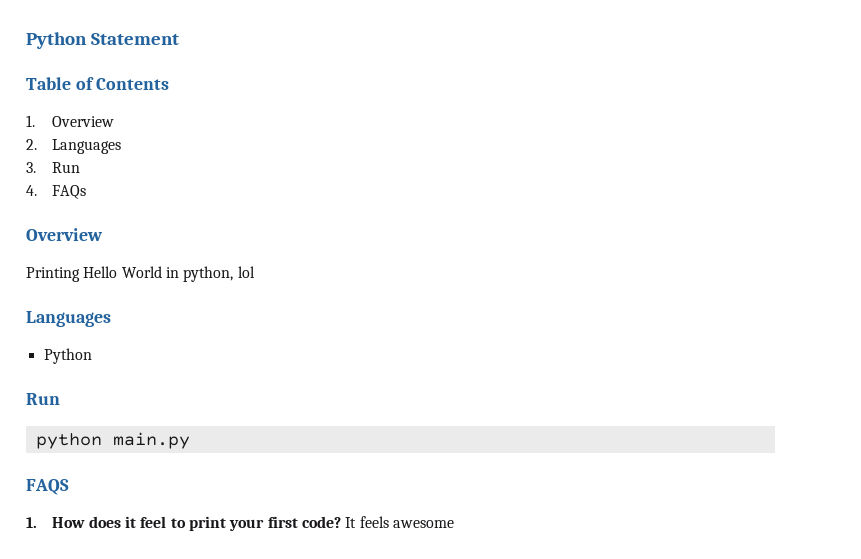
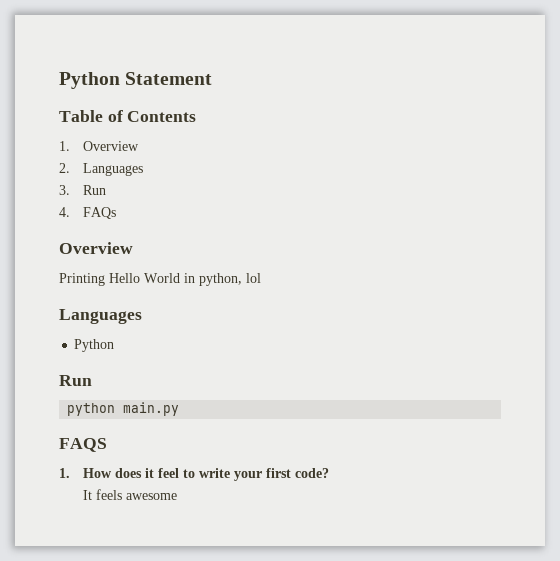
- 1. How does it feel to print your first code? It feels awesome
+ 1. How does it feel to write your first code?
+ It feels awesome

